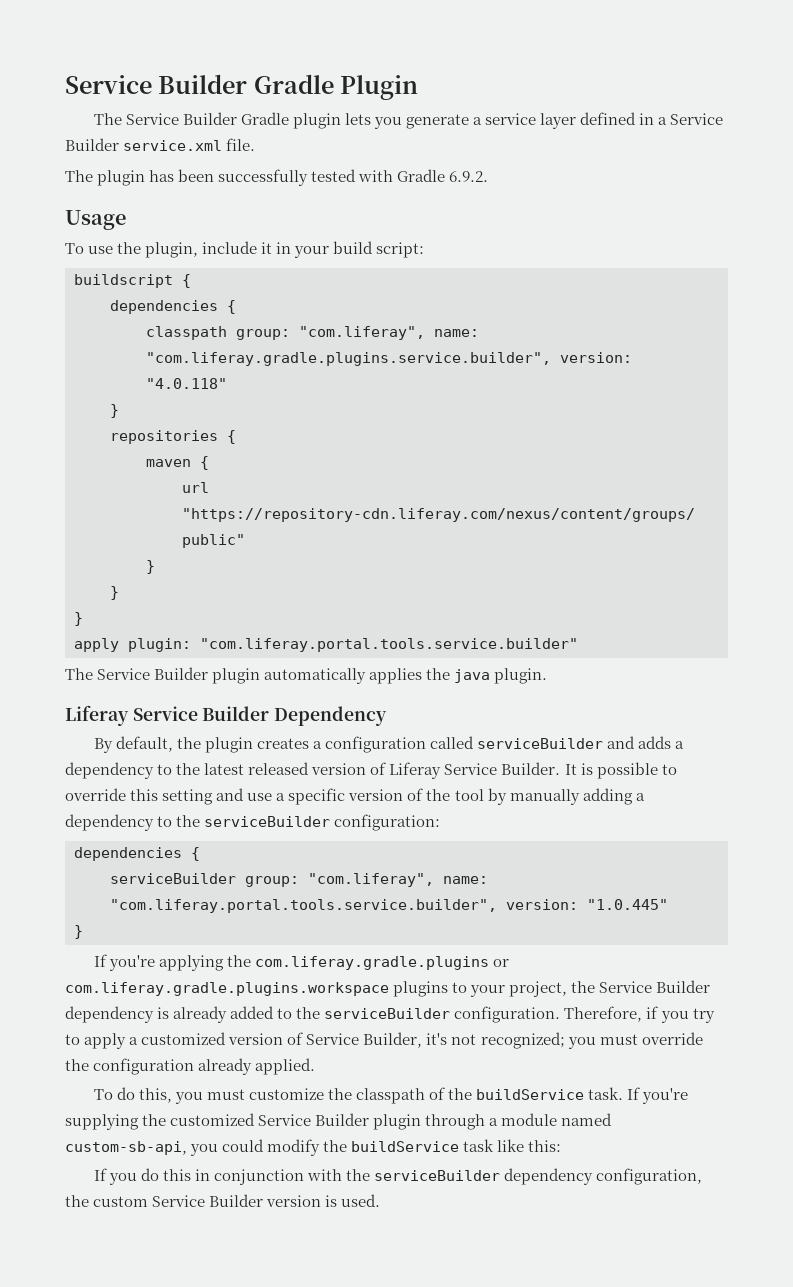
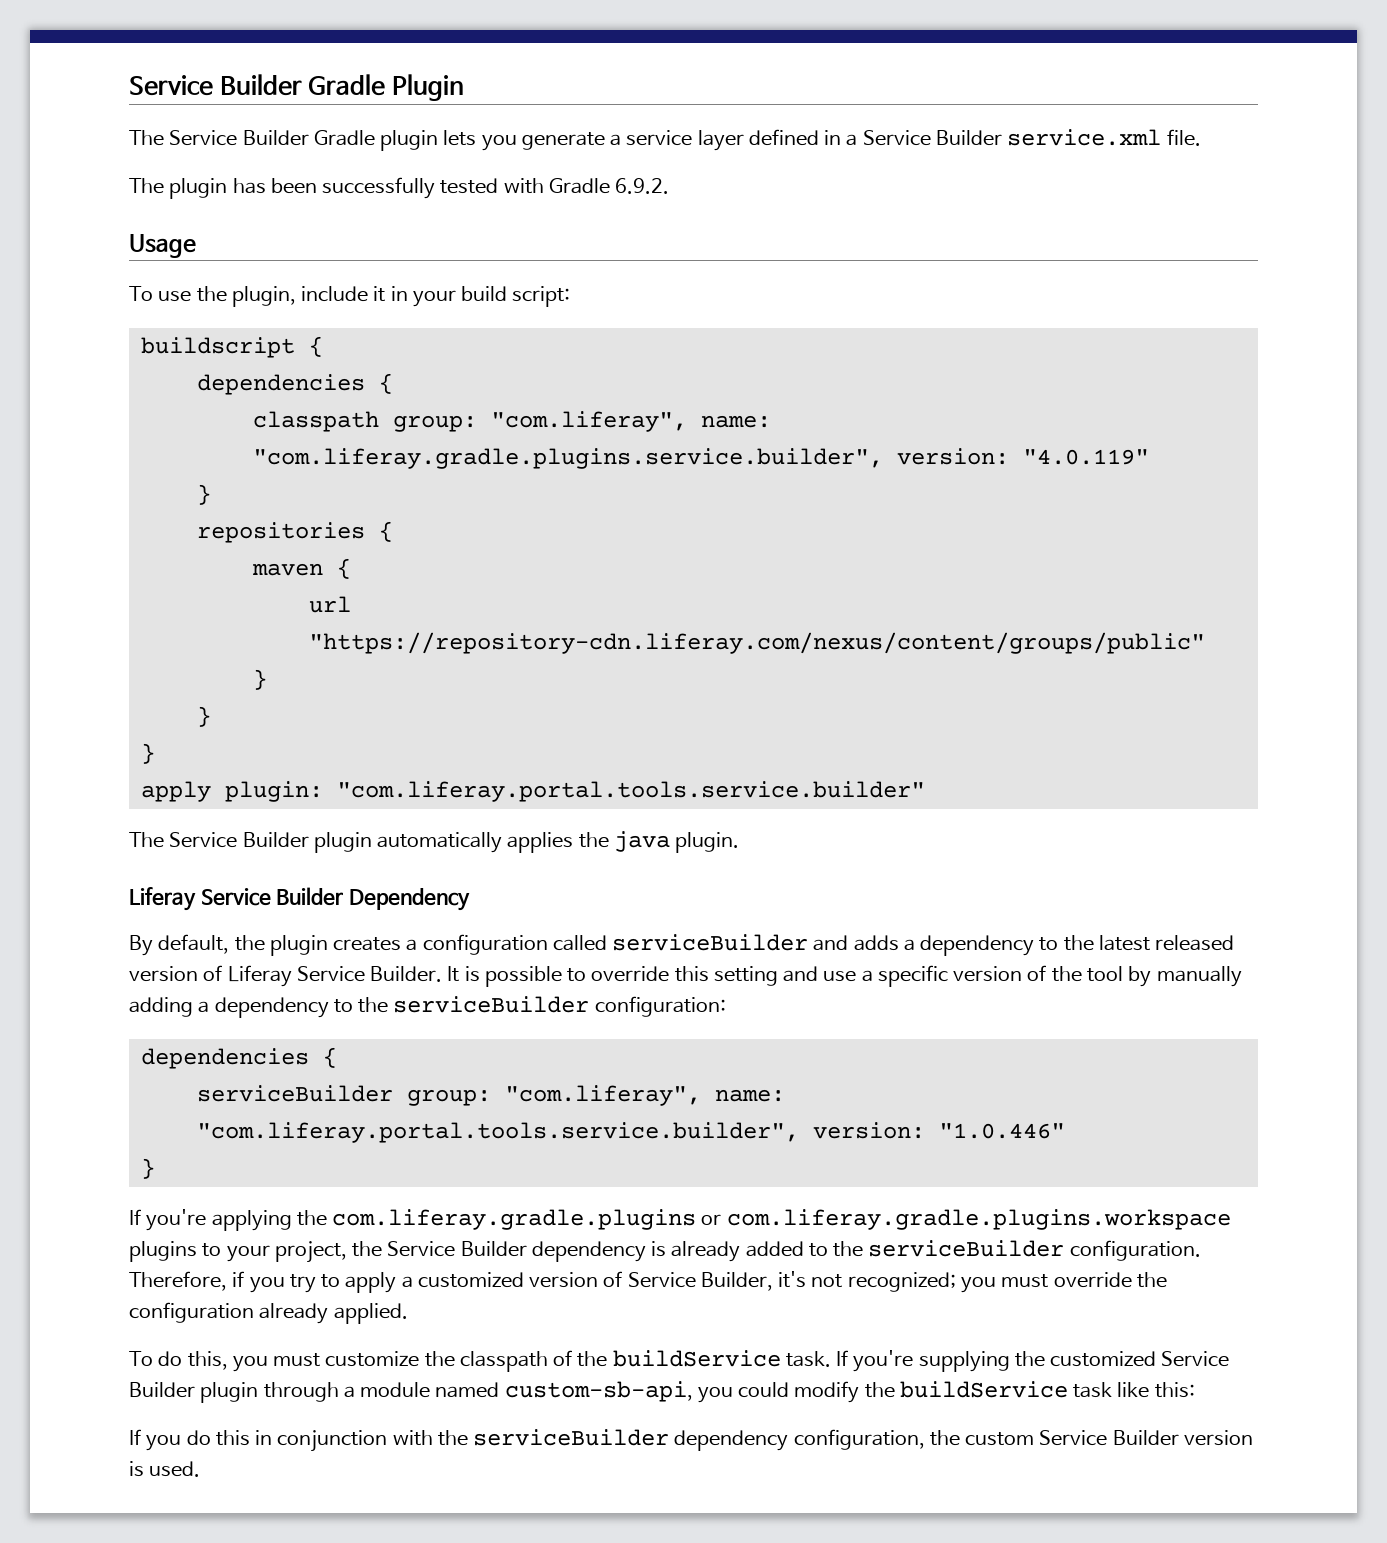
- classpath group: "com.liferay", name: "com.liferay.gradle.plugins.service.builder", version: "4.0.118"
+ classpath group: "com.liferay", name: "com.liferay.gradle.plugins.service.builder", version: "4.0.119"
- serviceBuilder group: "com.liferay", name: "com.liferay.portal.tools.service.builder", version: "1.0.445"
+ serviceBuilder group: "com.liferay", name: "com.liferay.portal.tools.service.builder", version: "1.0.446"

